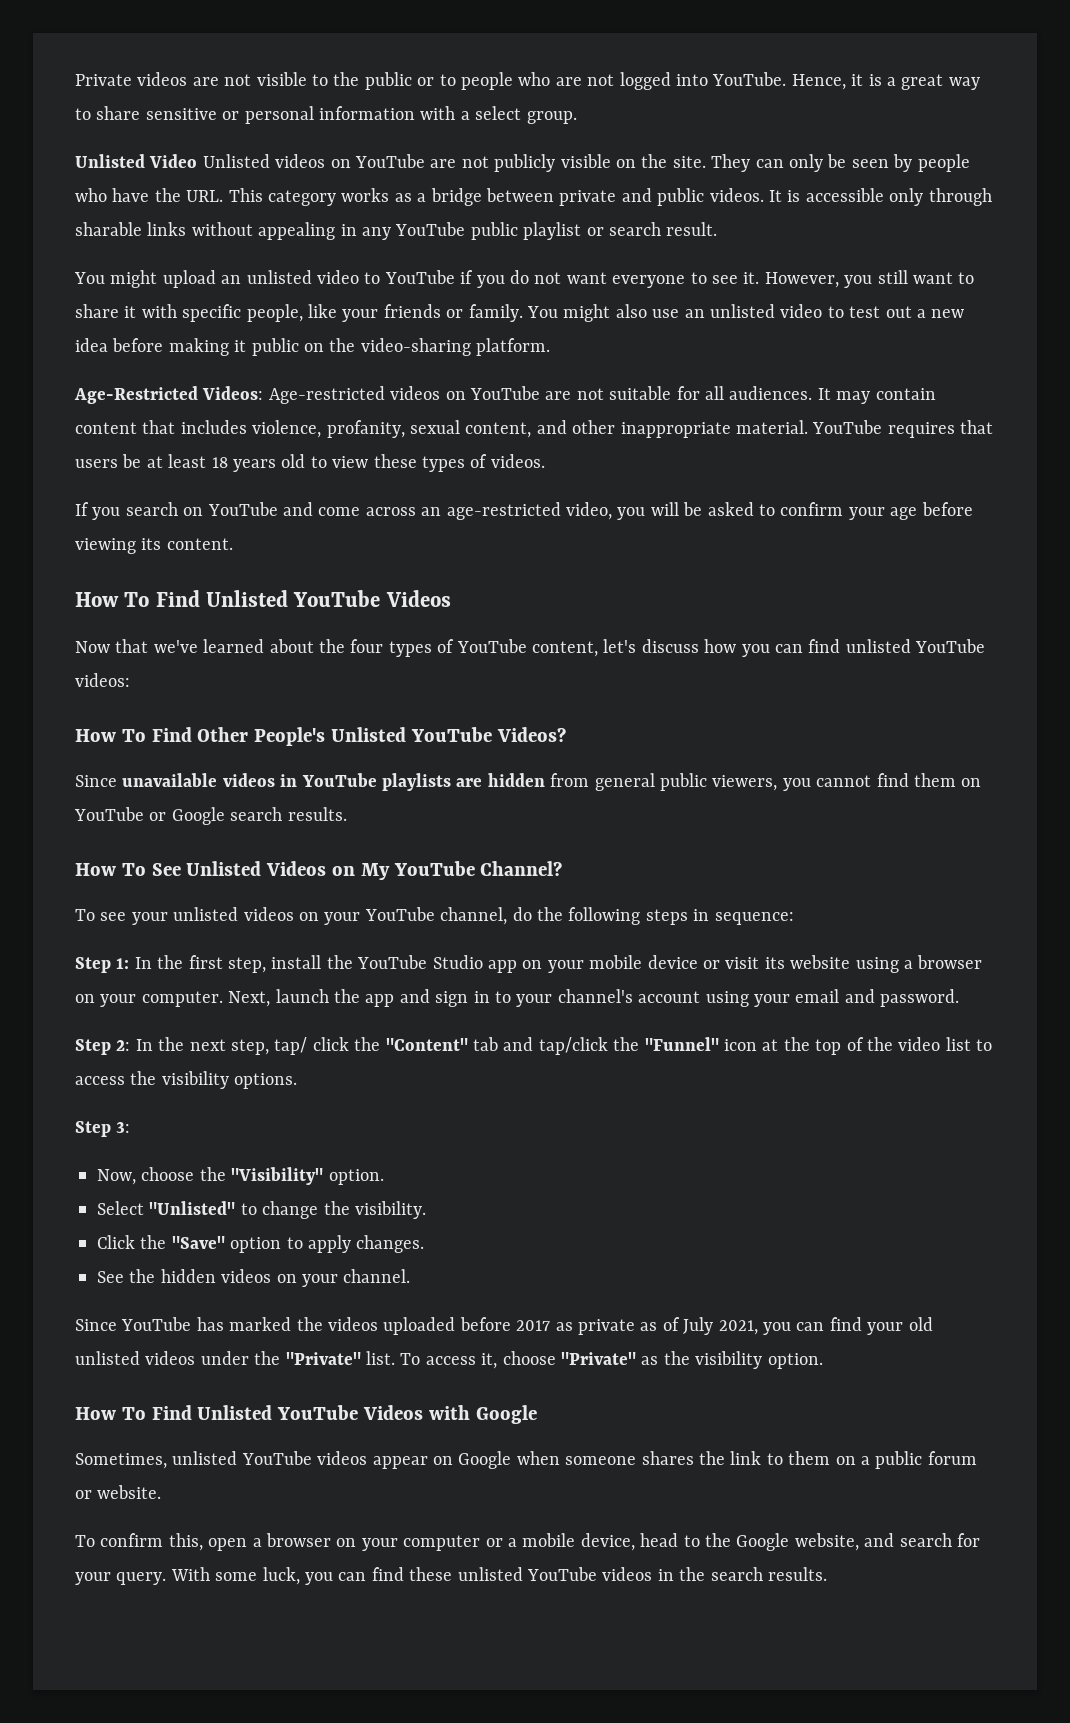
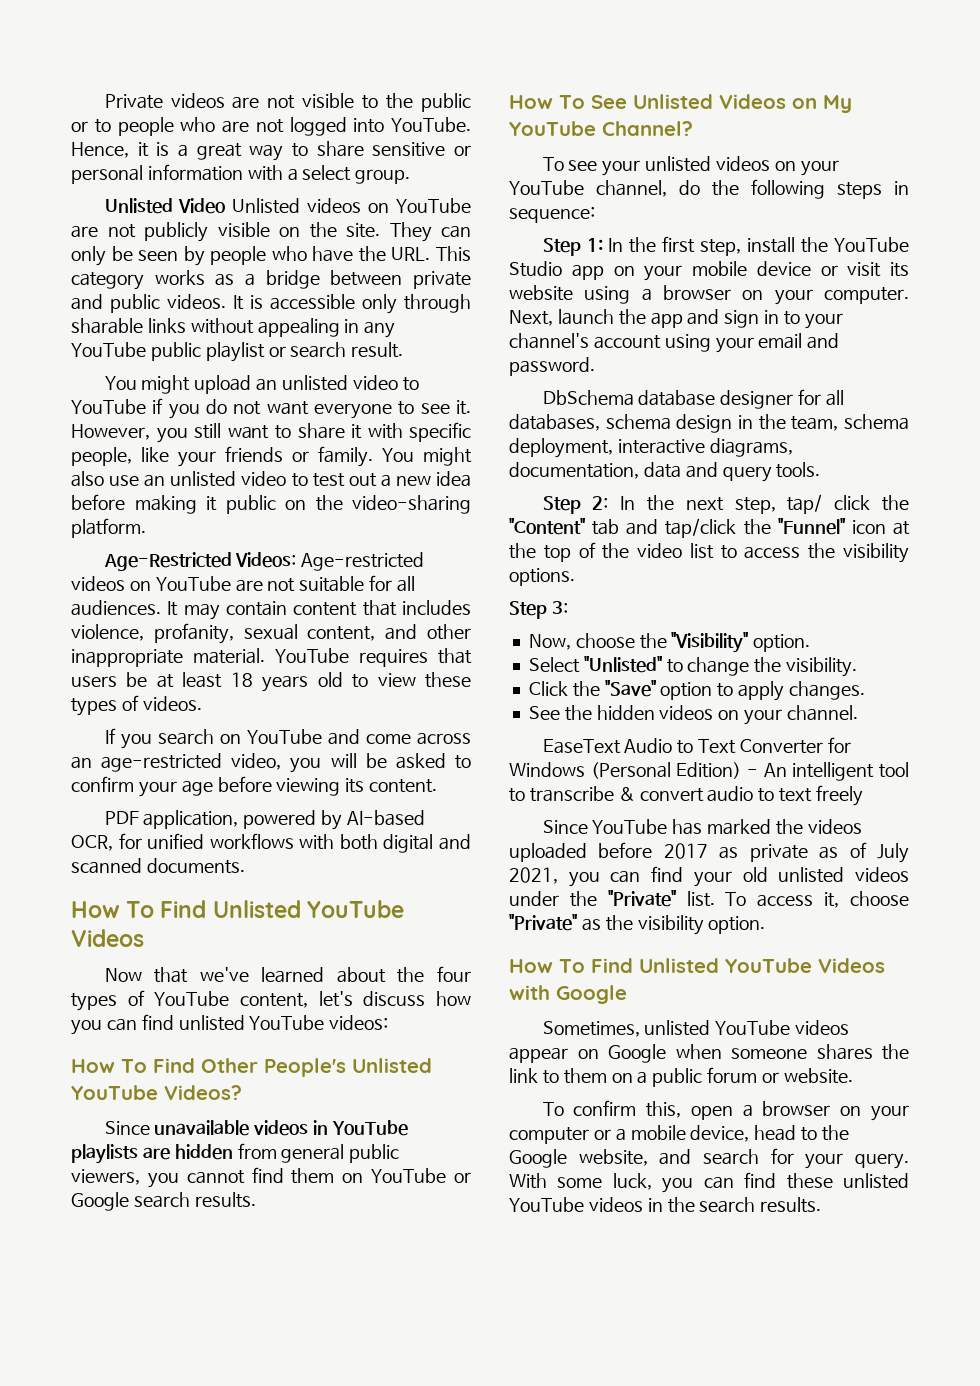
+ PDF application, powered by AI-based OCR, for unified workflows with both digital and scanned documents.
+ DbSchema database designer for all databases, schema design in the team, schema deployment, interactive diagrams, documentation, data and query tools.
+ EaseText Audio to Text Converter for Windows (Personal Edition) - An intelligent tool to transcribe & convert audio to text freely

